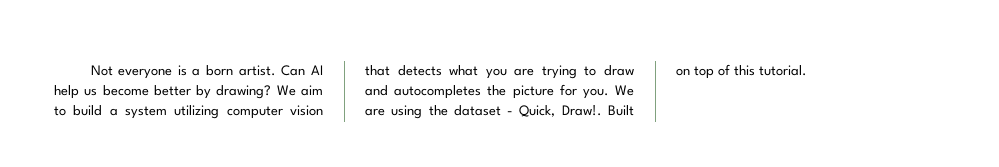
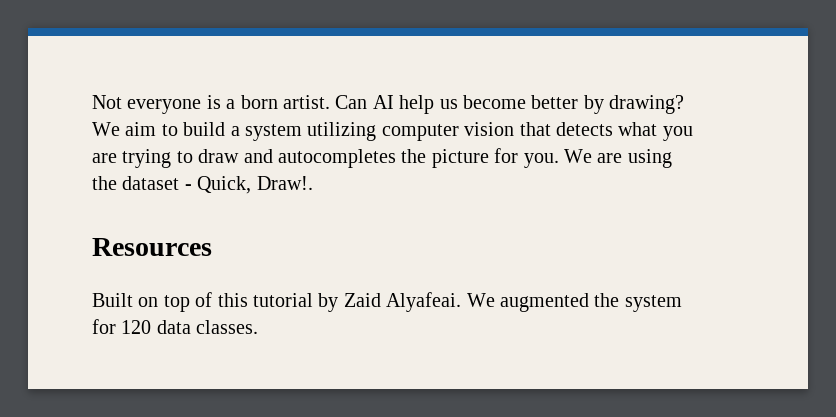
- We are using the dataset - Quick, Draw!. Built on top of this tutorial.
+ We are using the dataset - Quick, Draw!.
+ Resources
+ Built on top of this tutorial by Zaid Alyafeai. We augmented the system for 120 data classes.

